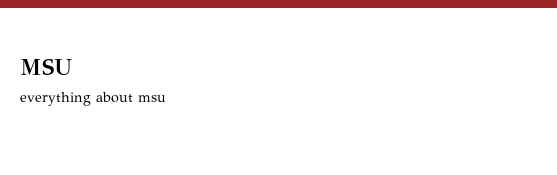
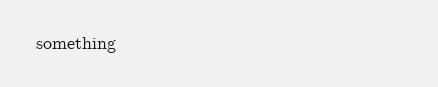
- MSU
- everything about msu
+ something

